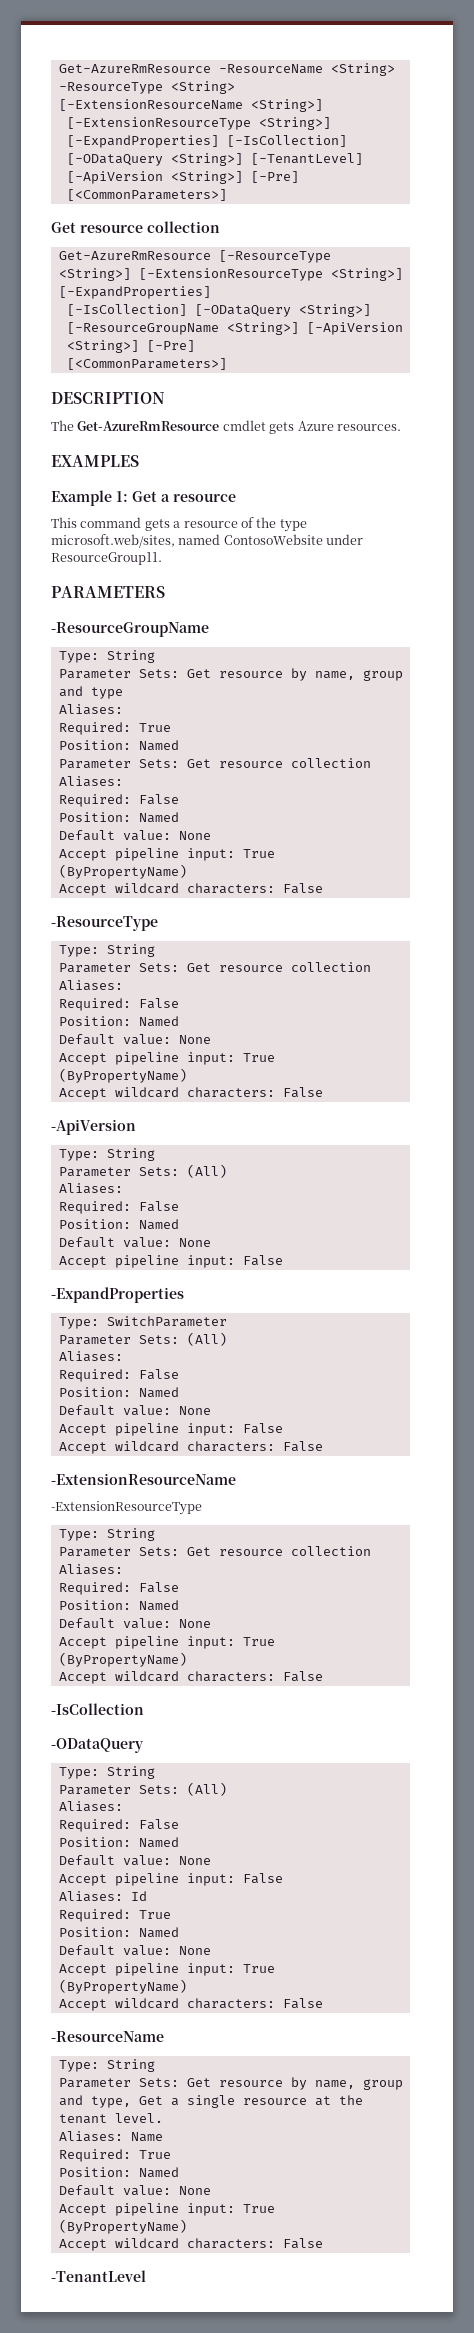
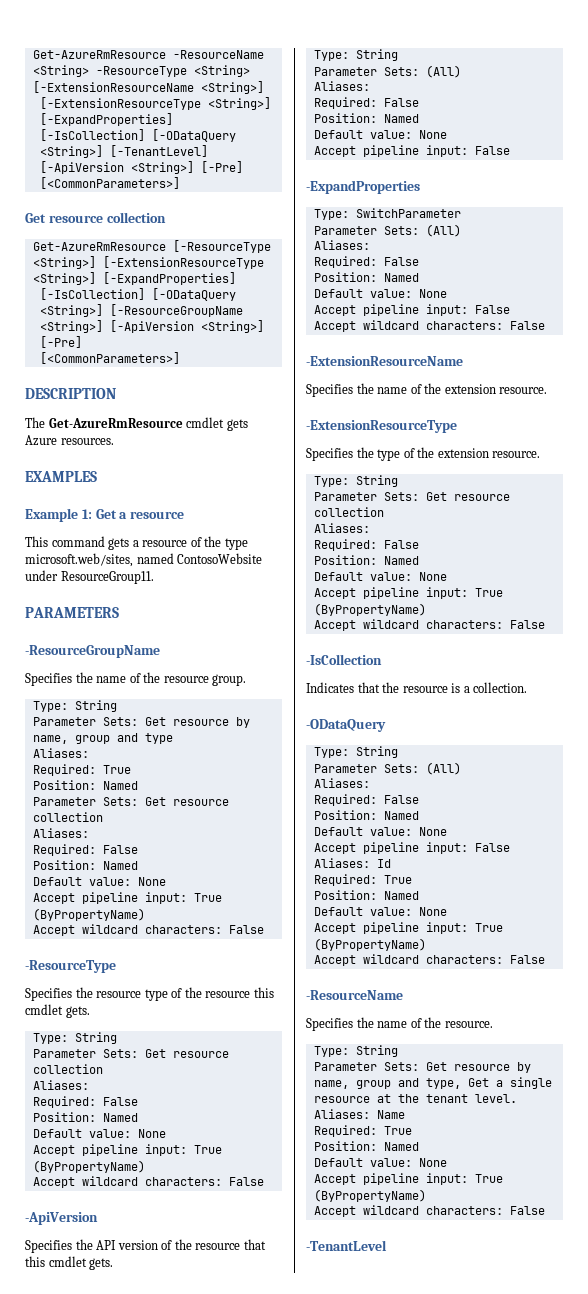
+ Specifies the name of the resource group.
+ Specifies the resource type of the resource this cmdlet gets.
+ Specifies the API version of the resource that this cmdlet gets.
+ Specifies the name of the extension resource.
  -ExtensionResourceType
+ Specifies the type of the extension resource.
+ Indicates that the resource is a collection.
+ Specifies the name of the resource.

